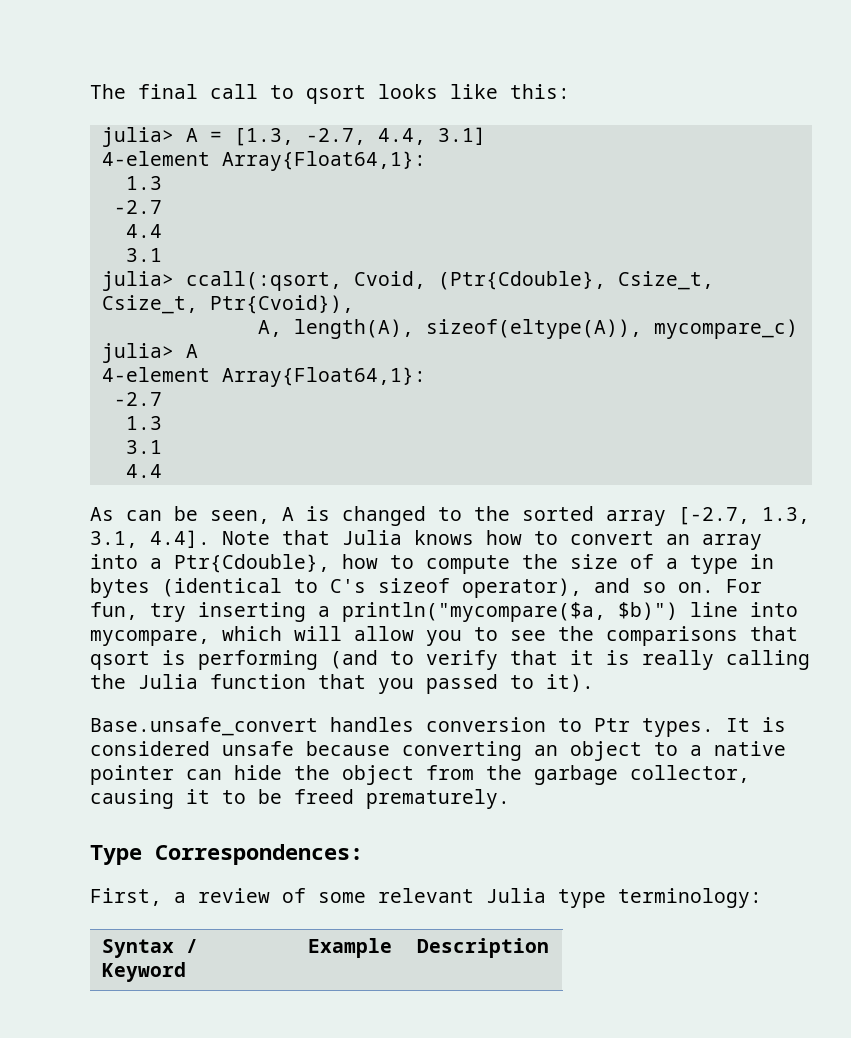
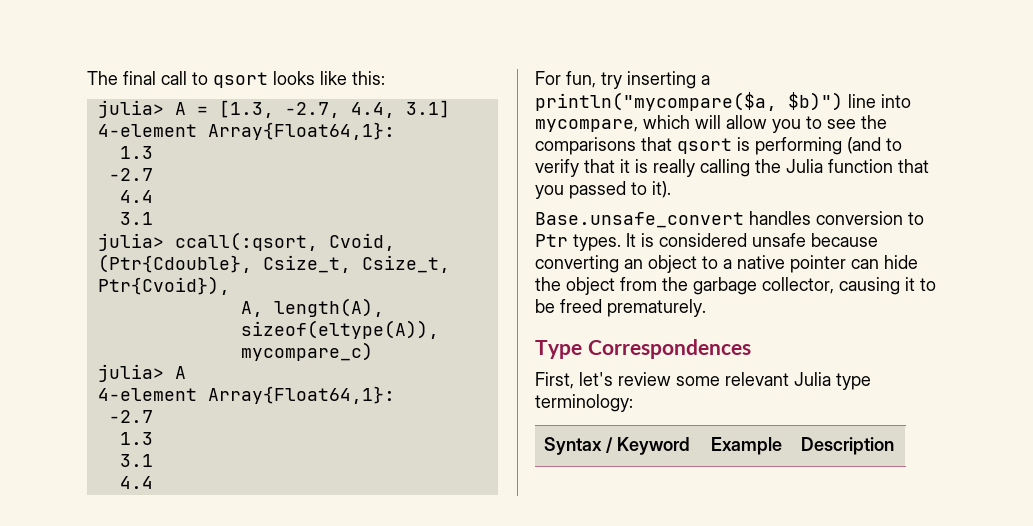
- As can be seen, A is changed to the sorted array [-2.7, 1.3, 3.1, 4.4]. Note that Julia knows how to convert an array into a Ptr{Cdouble}, how to compute the size of a type in bytes (identical to C's sizeof operator), and so on.
- Type Correspondences:
+ Type Correspondences
- First, a review of some relevant Julia type terminology:
+ First, let's review some relevant Julia type terminology:

